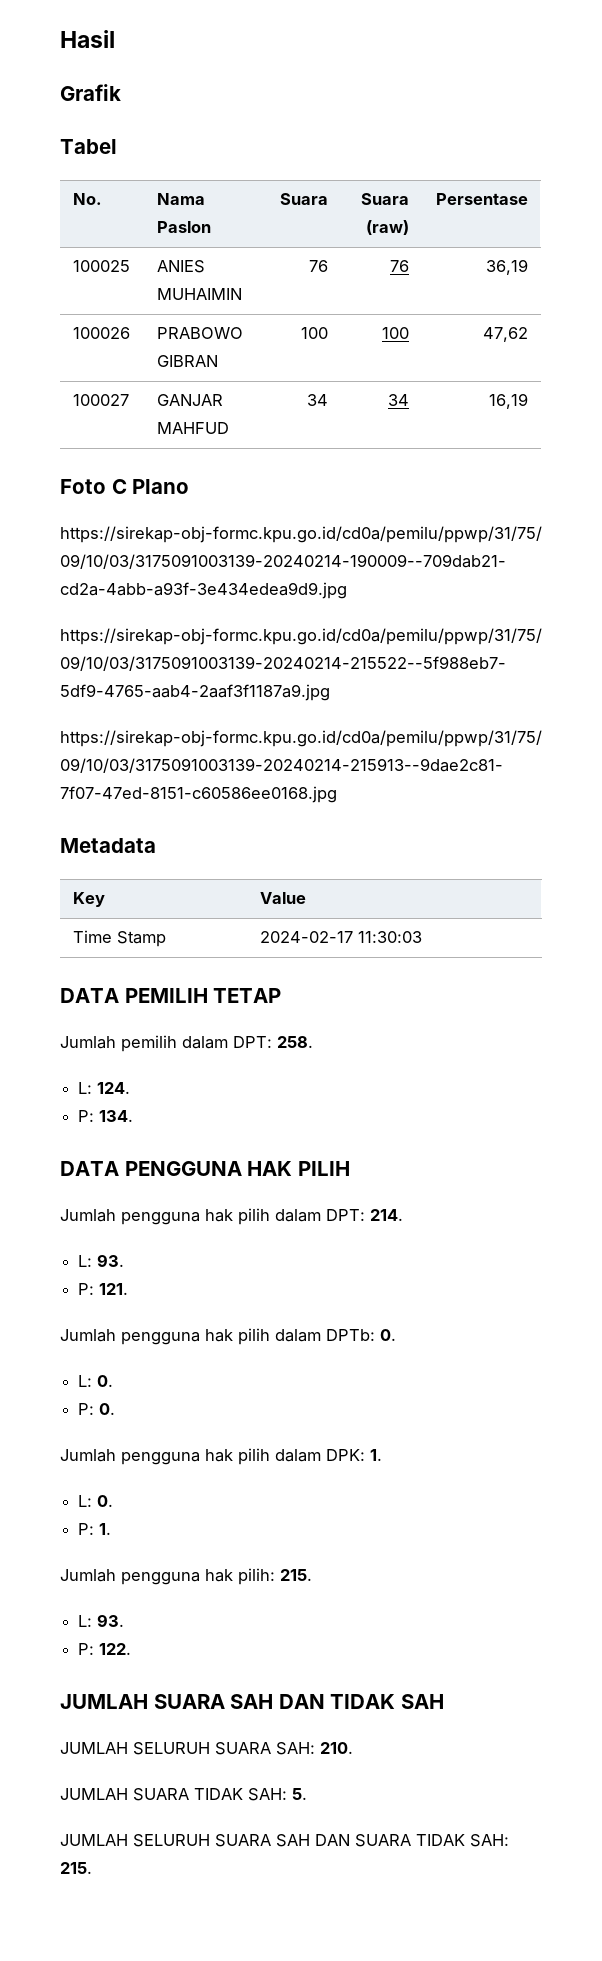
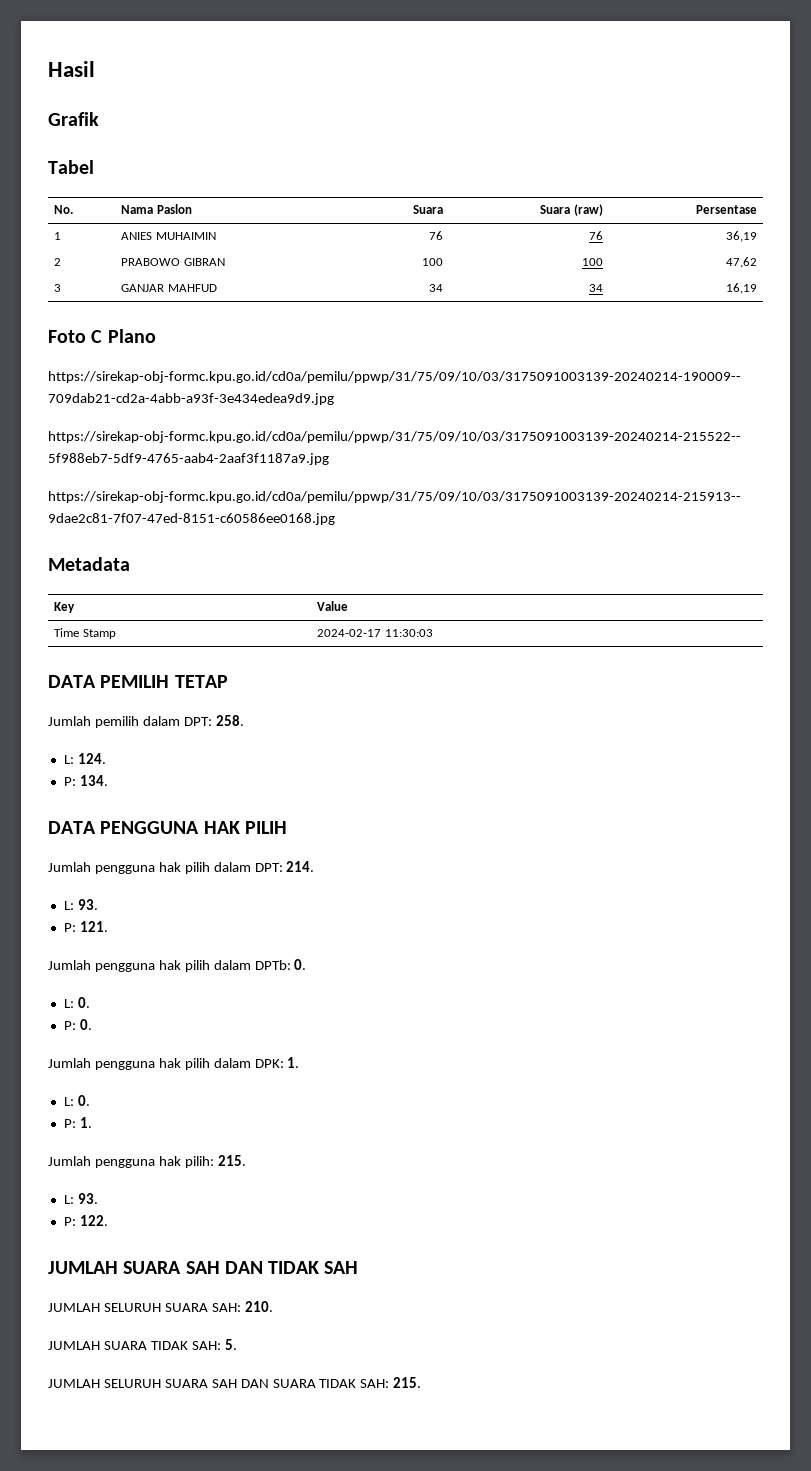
- 100025 | ANIES MUHAIMIN | 76 | 76 | 36,19
+ 1 | ANIES MUHAIMIN | 76 | 76 | 36,19
- 100026 | PRABOWO GIBRAN | 100 | 100 | 47,62
+ 2 | PRABOWO GIBRAN | 100 | 100 | 47,62
- 100027 | GANJAR MAHFUD | 34 | 34 | 16,19
+ 3 | GANJAR MAHFUD | 34 | 34 | 16,19

